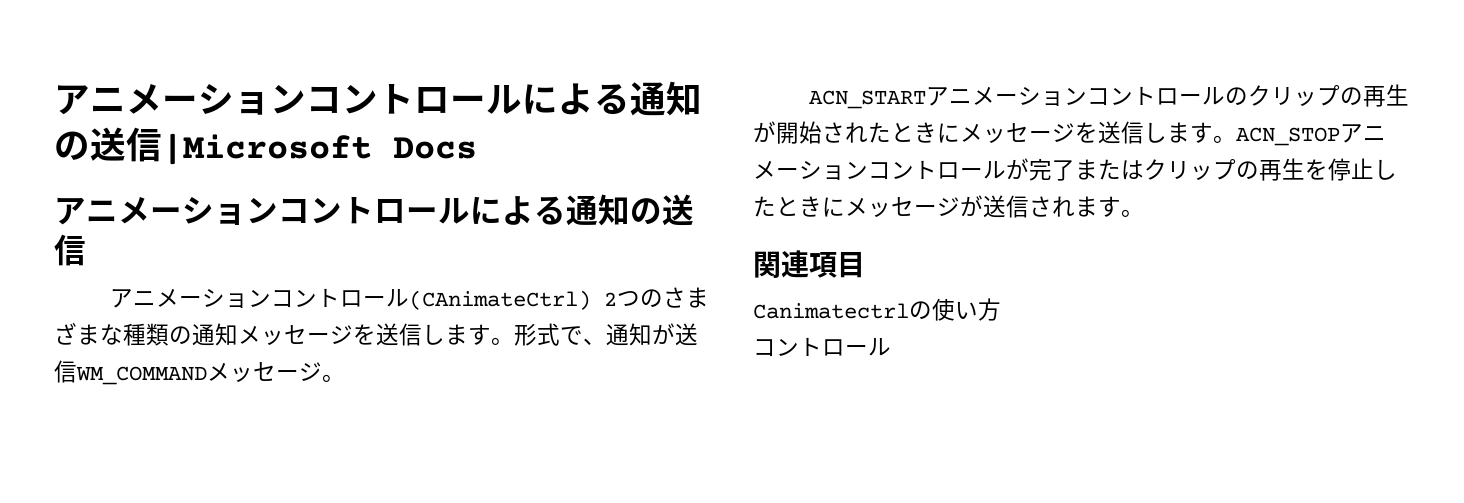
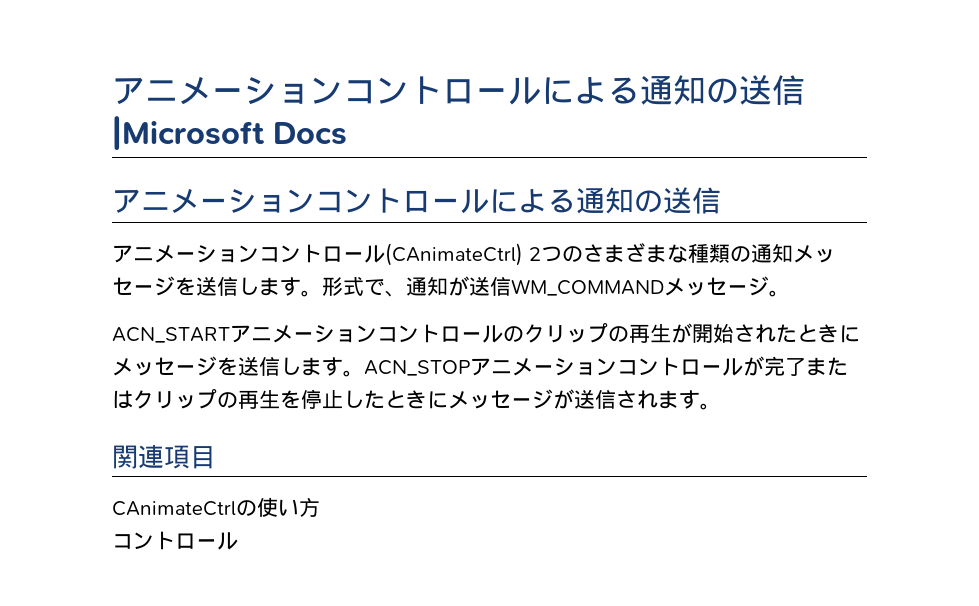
- Canimatectrlの使い方
+ CAnimateCtrlの使い方

